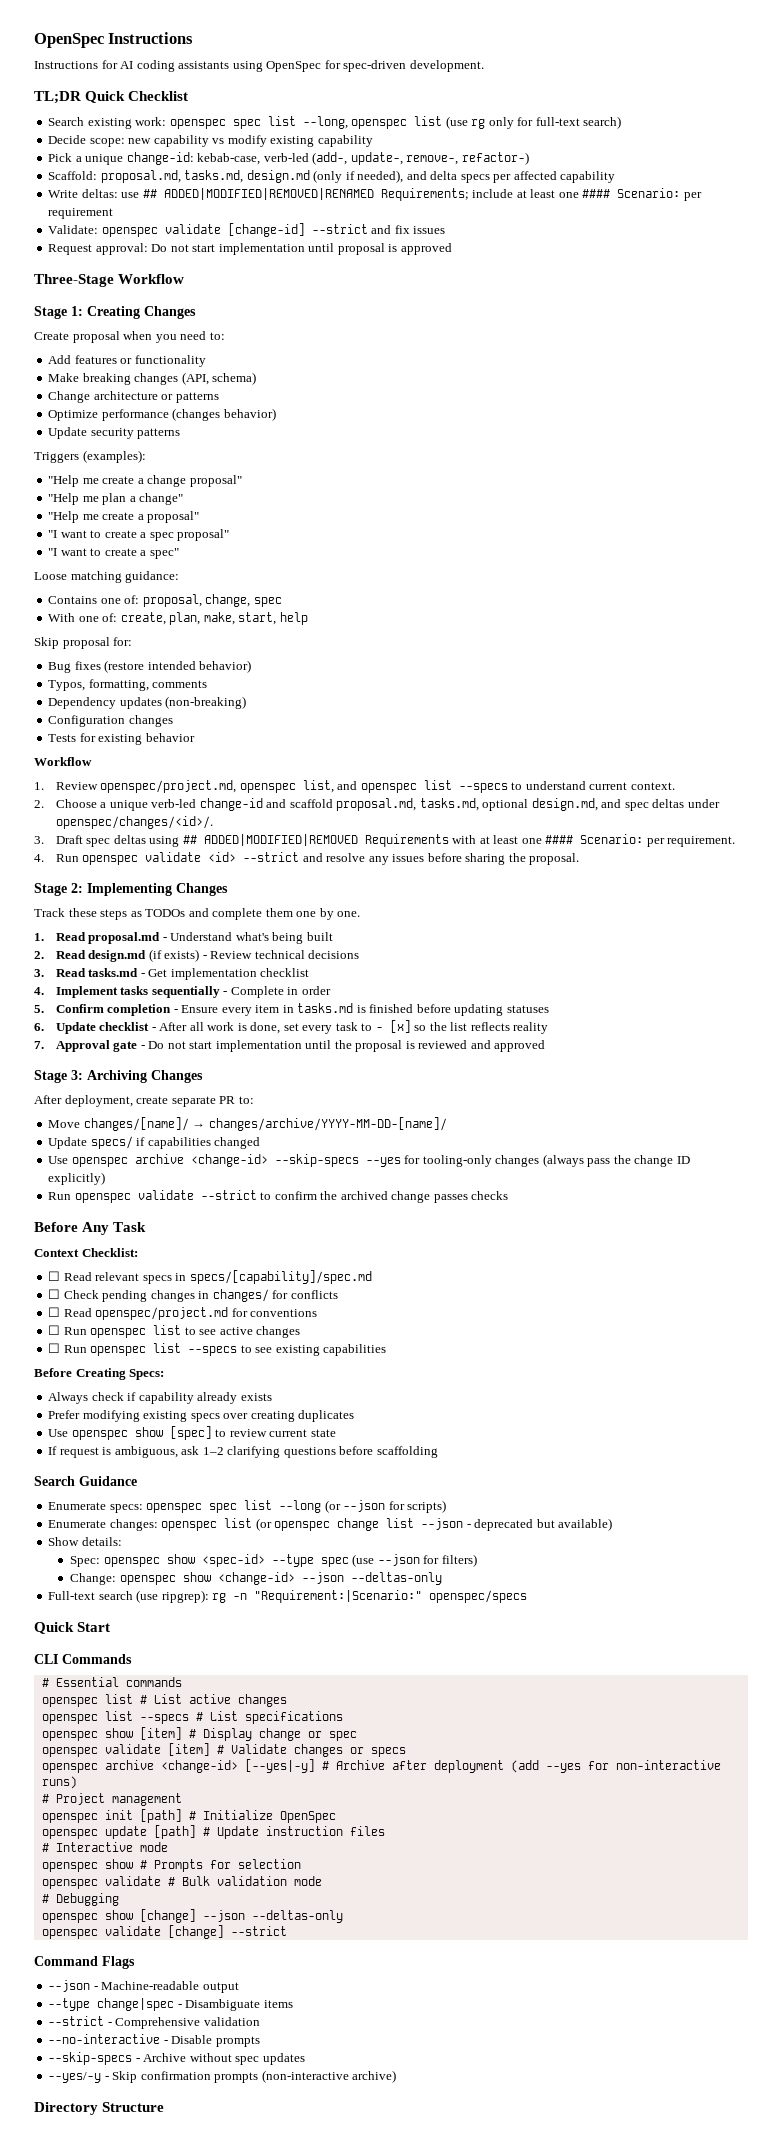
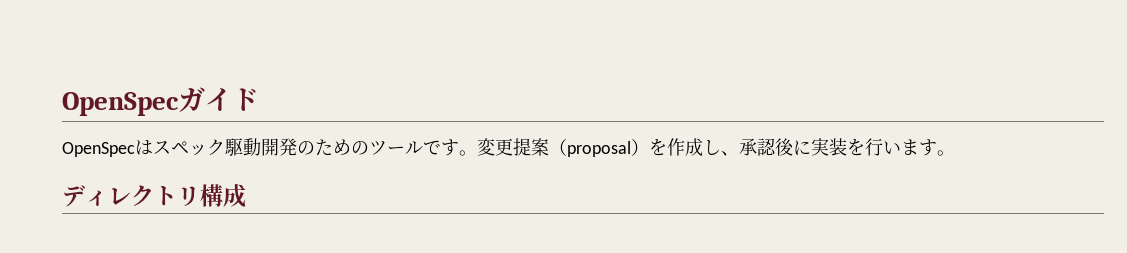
- OpenSpec Instructions
- Instructions for AI coding assistants using OpenSpec for spec-driven development.
- TL;DR Quick Checklist
- Search existing work: openspec spec list --long, openspec list (use rg only for full-text search)
- Decide scope: new capability vs modify existing capability
- Pick a unique change-id: kebab-case, verb-led (add-, update-, remove-, refactor-)
- Scaffold: proposal.md, tasks.md, design.md (only if needed), and delta specs per affected capability
- Write deltas: use ## ADDED|MODIFIED|REMOVED|RENAMED Requirements; include at least one #### Scenario: per requirement
- Validate: openspec validate [change-id] --strict and fix issues
- Request approval: Do not start implementation until proposal is approved
- Three-Stage Workflow
- Stage 1: Creating Changes
- Create proposal when you need to:
- Add features or functionality
- Make breaking changes (API, schema)
- Change architecture or patterns
- Optimize performance (changes behavior)
- Update security patterns
- Triggers (examples):
- "Help me create a change proposal"
- "Help me plan a change"
- "Help me create a proposal"
- "I want to create a spec proposal"
- "I want to create a spec"
- Loose matching guidance:
- Contains one of: proposal, change, spec
- With one of: create, plan, make, start, help
- Skip proposal for:
- Bug fixes (restore intended behavior)
- Typos, formatting, comments
- Dependency updates (non-breaking)
- Configuration changes
- Tests for existing behavior
- Workflow
- 1. Review openspec/project.md, openspec list, and openspec list --specs to understand current context.
- 2. Choose a unique verb-led change-id and scaffold proposal.md, tasks.md, optional design.md, and spec deltas under openspec/changes/<id>/.
- 3. Draft spec deltas using ## ADDED|MODIFIED|REMOVED Requirements with at least one #### Scenario: per requirement.
- 4. Run openspec validate <id> --strict and resolve any issues before sharing the proposal.
- Stage 2: Implementing Changes
- Track these steps as TODOs and complete them one by one.
- 1. Read proposal.md - Understand what's being built
- 2. Read design.md (if exists) - Review technical decisions
- 3. Read tasks.md - Get implementation checklist
- 4. Implement tasks sequentially - Complete in order
- 5. Confirm completion - Ensure every item in tasks.md is finished before updating statuses
- 6. Update checklist - After all work is done, set every task to - [x] so the list reflects reality
- 7. Approval gate - Do not start implementation until the proposal is reviewed and approved
- Stage 3: Archiving Changes
- After deployment, create separate PR to:
- Move changes/[name]/ → changes/archive/YYYY-MM-DD-[name]/
- Update specs/ if capabilities changed
- Use openspec archive <change-id> --skip-specs --yes for tooling-only changes (always pass the change ID explicitly)
- Run openspec validate --strict to confirm the archived change passes checks
- Before Any Task
- Context Checklist:
- ☐ Read relevant specs in specs/[capability]/spec.md
- ☐ Check pending changes in changes/ for conflicts
- ☐ Read openspec/project.md for conventions
- ☐ Run openspec list to see active changes
- ☐ Run openspec list --specs to see existing capabilities
- Before Creating Specs:
- Always check if capability already exists
- Prefer modifying existing specs over creating duplicates
- Use openspec show [spec] to review current state
- If request is ambiguous, ask 1–2 clarifying questions before scaffolding
- Search Guidance
- Enumerate specs: openspec spec list --long (or --json for scripts)
- Enumerate changes: openspec list (or openspec change list --json - deprecated but available)
- Show details:
- Spec: openspec show <spec-id> --type spec (use --json for filters)
- Change: openspec show <change-id> --json --deltas-only
- Full-text search (use ripgrep): rg -n "Requirement:|Scenario:" openspec/specs
- Quick Start
- CLI Commands
- # Essential commands
- openspec list # List active changes
- openspec list --specs # List specifications
- openspec show [item] # Display change or spec
- openspec validate [item] # Validate changes or specs
- openspec archive <change-id> [--yes|-y] # Archive after deployment (add --yes for non-interactive runs)
- # Project management
- openspec init [path] # Initialize OpenSpec
- openspec update [path] # Update instruction files
- # Interactive mode
- openspec show # Prompts for selection
- openspec validate # Bulk validation mode
- # Debugging
- openspec show [change] --json --deltas-only
- openspec validate [change] --strict
- Command Flags
- --json - Machine-readable output
- --type change|spec - Disambiguate items
- --strict - Comprehensive validation
- --no-interactive - Disable prompts
- --skip-specs - Archive without spec updates
- --yes/-y - Skip confirmation prompts (non-interactive archive)
- Directory Structure
+ OpenSpecガイド
+ OpenSpecはスペック駆動開発のためのツールです。変更提案（proposal）を作成し、承認後に実装を行います。
+ ディレクトリ構成

